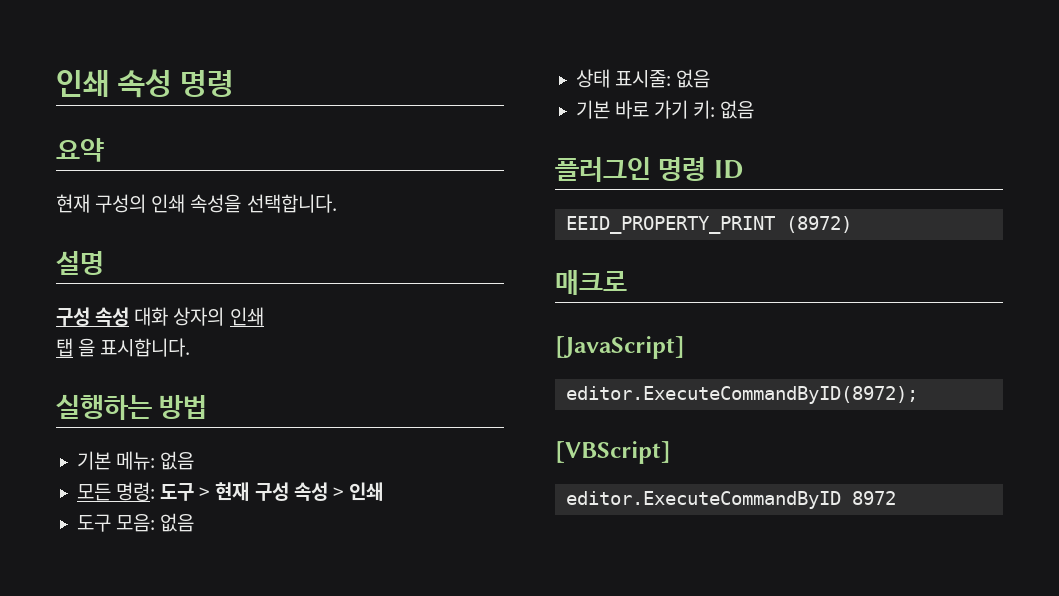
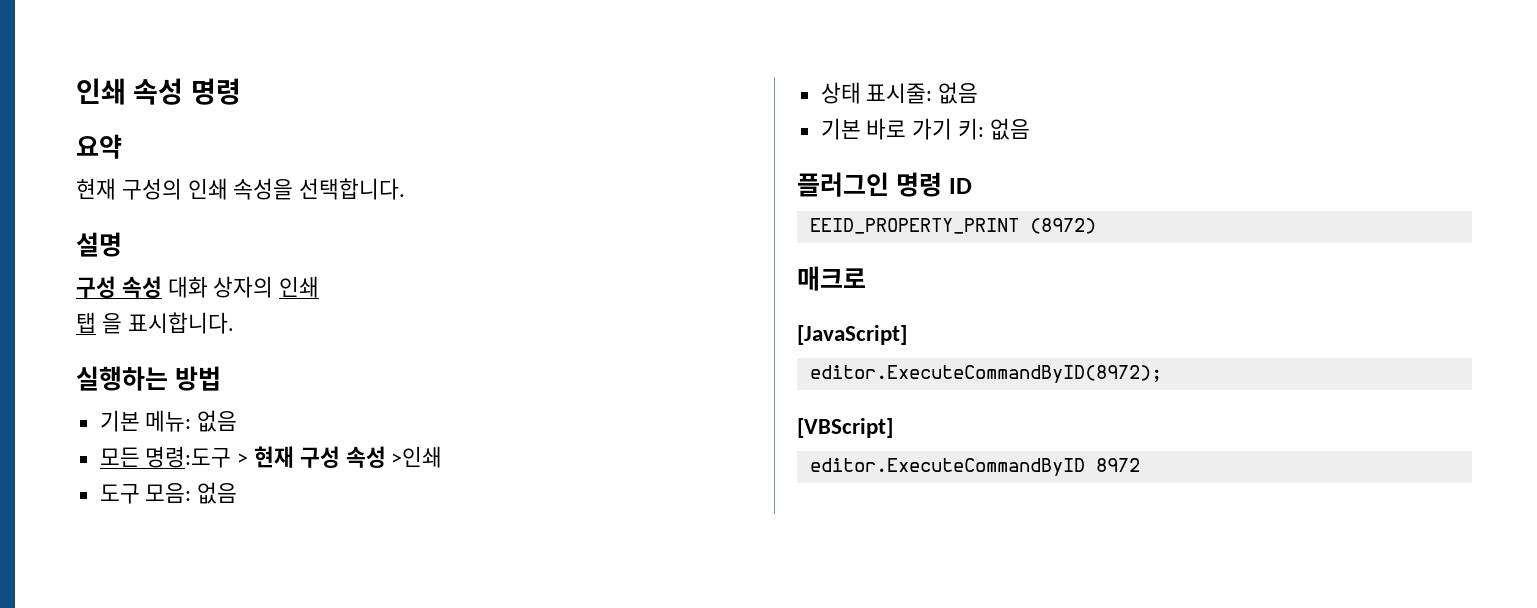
- 모든 명령: 도구 > 현재 구성 속성 > 인쇄
+ 모든 명령:도구 > 현재 구성 속성 >인쇄

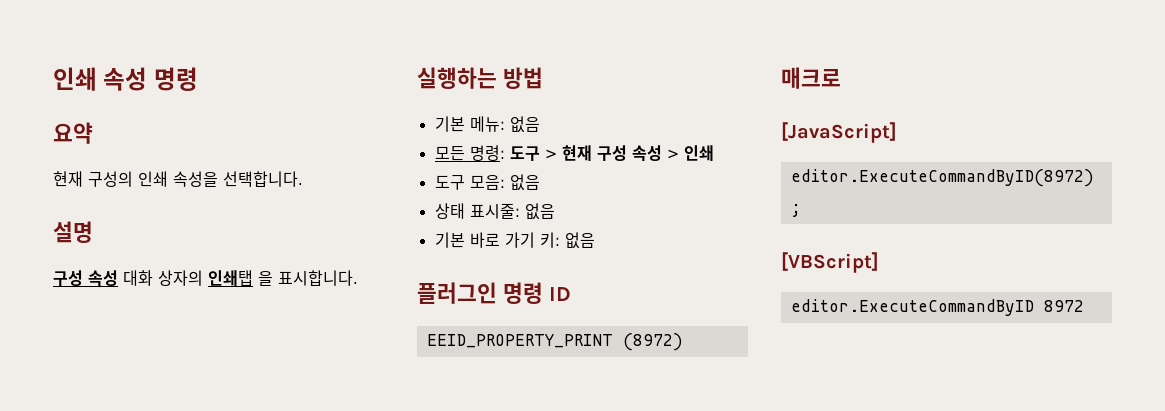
- 구성 속성 대화 상자의 인쇄
- 탭 을 표시합니다.
+ 구성 속성 대화 상자의 인쇄탭 을 표시합니다.
- 모든 명령:도구 > 현재 구성 속성 >인쇄
+ 모든 명령: 도구 > 현재 구성 속성 > 인쇄

